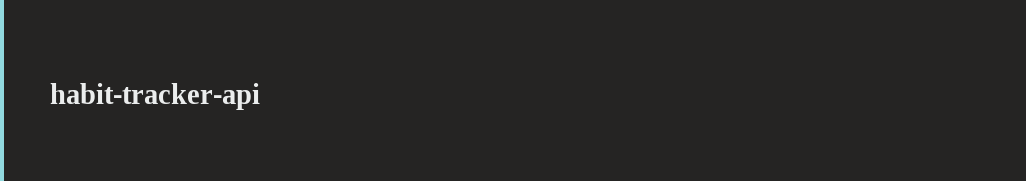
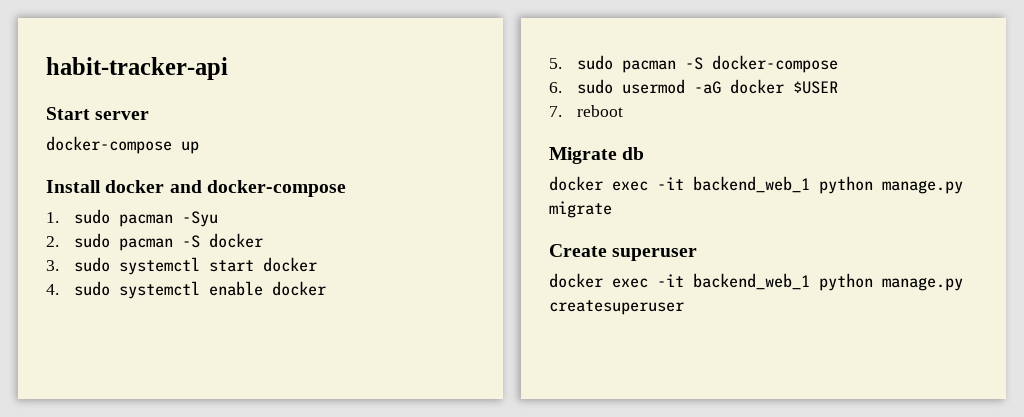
+ Start server
+ docker-compose up
+ Install docker and docker-compose
+ 1. sudo pacman -Syu
+ 2. sudo pacman -S docker
+ 3. sudo systemctl start docker
+ 4. sudo systemctl enable docker
+ 5. sudo pacman -S docker-compose
+ 6. sudo usermod -aG docker $USER
+ 7. reboot
+ Migrate db
+ docker exec -it backend_web_1 python manage.py migrate
+ Create superuser
+ docker exec -it backend_web_1 python manage.py createsuperuser

